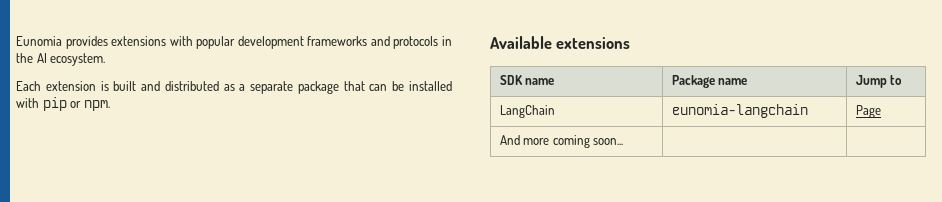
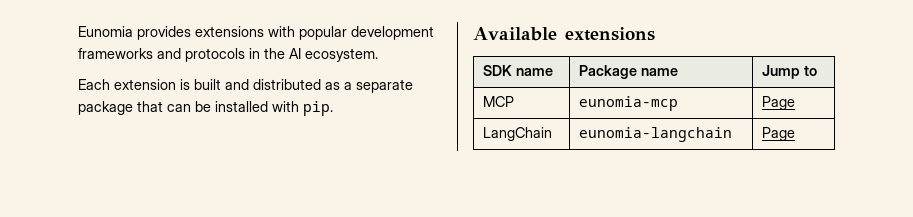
- Each extension is built and distributed as a separate package that can be installed with pip or npm.
+ Each extension is built and distributed as a separate package that can be installed with pip.
+ MCP | eunomia-mcp | Page
- And more coming soon... | |

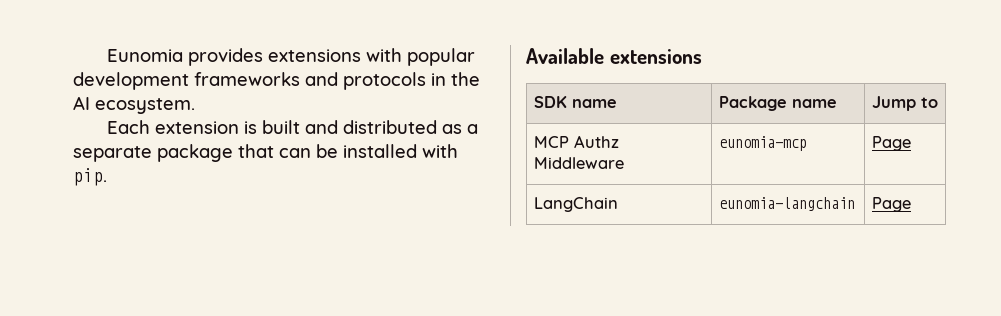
- MCP | eunomia-mcp | Page
+ MCP Authz Middleware | eunomia-mcp | Page

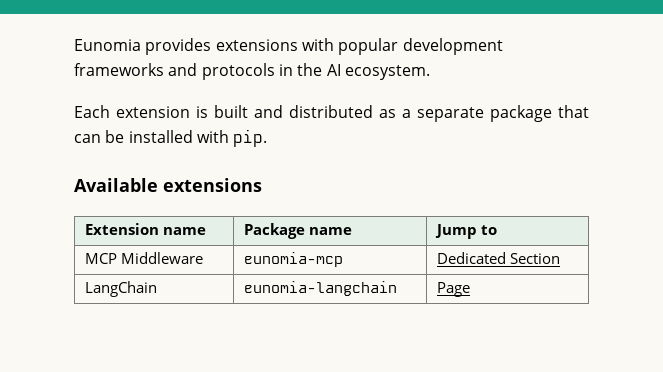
- SDK name | Package name | Jump to
+ Extension name | Package name | Jump to
- MCP Authz Middleware | eunomia-mcp | Page
+ MCP Middleware | eunomia-mcp | Dedicated Section

